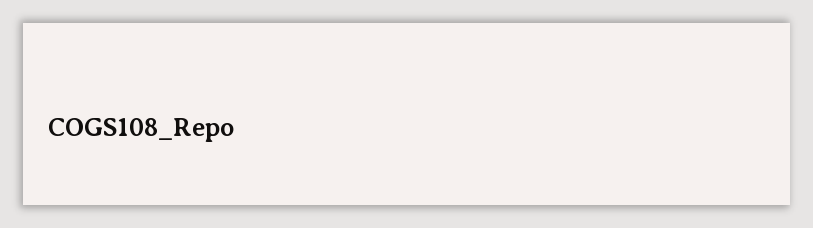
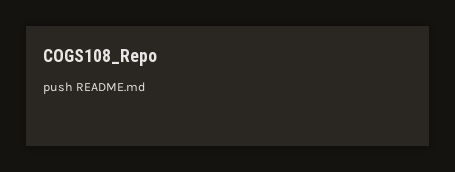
+ push README.md

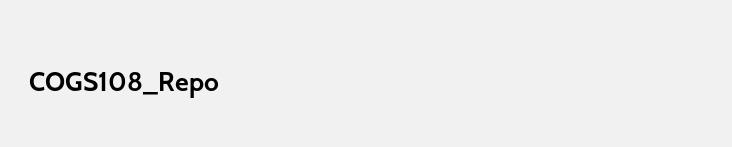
- push README.md

